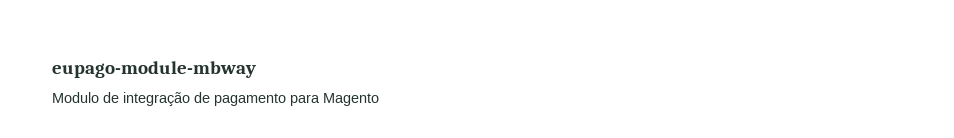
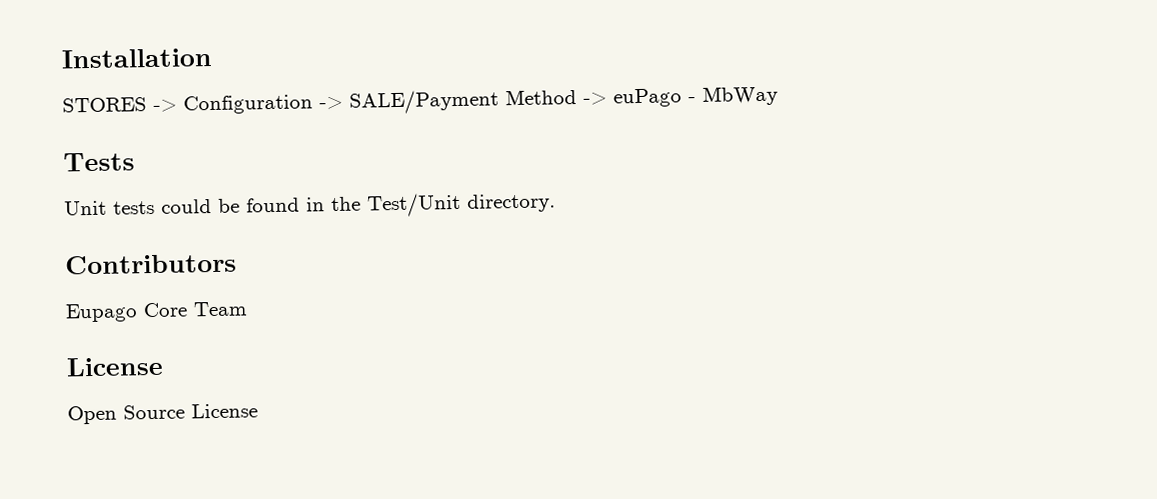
- eupago-module-mbway
- Modulo de integração de pagamento para Magento
+ Installation
+ STORES -> Configuration -> SALE/Payment Method -> euPago - MbWay
+ Tests
+ Unit tests could be found in the Test/Unit directory.
+ Contributors
+ Eupago Core Team
+ License
+ Open Source License

